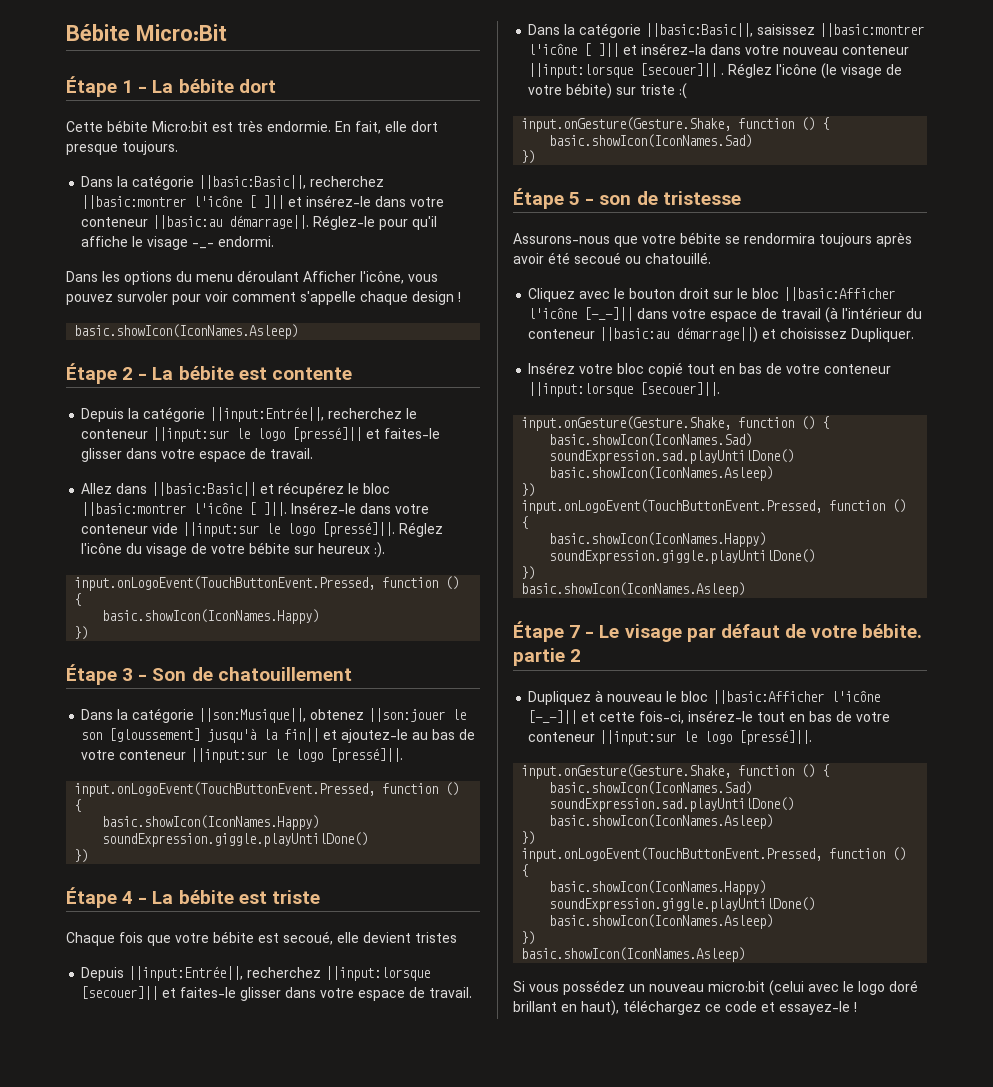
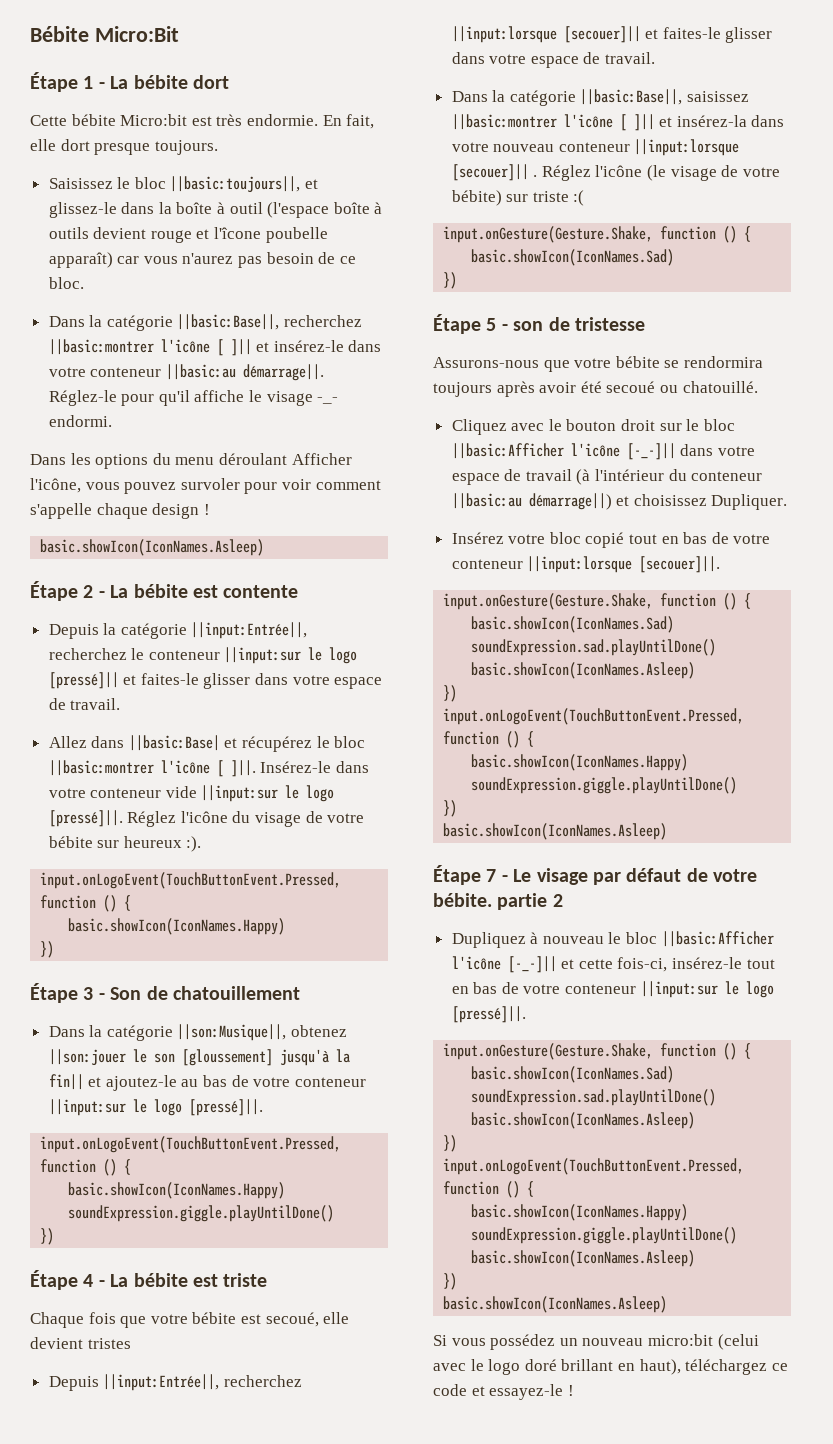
- Dans la catégorie ||basic:Basic||, recherchez ||basic:montrer l'icône [ ]|| et insérez-le dans votre conteneur ||basic:au démarrage||.
+ Saisissez le bloc ||basic:toujours||, et glissez-le dans la boîte à outil (l'espace boîte à outils devient rouge et l'îcone poubelle apparaît) car vous n'aurez pas besoin de ce bloc.
+ Dans la catégorie ||basic:Base||, recherchez ||basic:montrer l'icône [ ]|| et insérez-le dans votre conteneur ||basic:au démarrage||.
- Allez dans ||basic:Basic|| et récupérez le bloc ||basic:montrer l'icône [ ]||.
+ Allez dans ||basic:Base| et récupérez le bloc ||basic:montrer l'icône [ ]||.
- Dans la catégorie ||basic:Basic||, saisissez ||basic:montrer l'icône [ ]|| et insérez-la dans votre nouveau conteneur ||input:lorsque [secouer]|| .
+ Dans la catégorie ||basic:Base||, saisissez ||basic:montrer l'icône [ ]|| et insérez-la dans votre nouveau conteneur ||input:lorsque [secouer]|| .

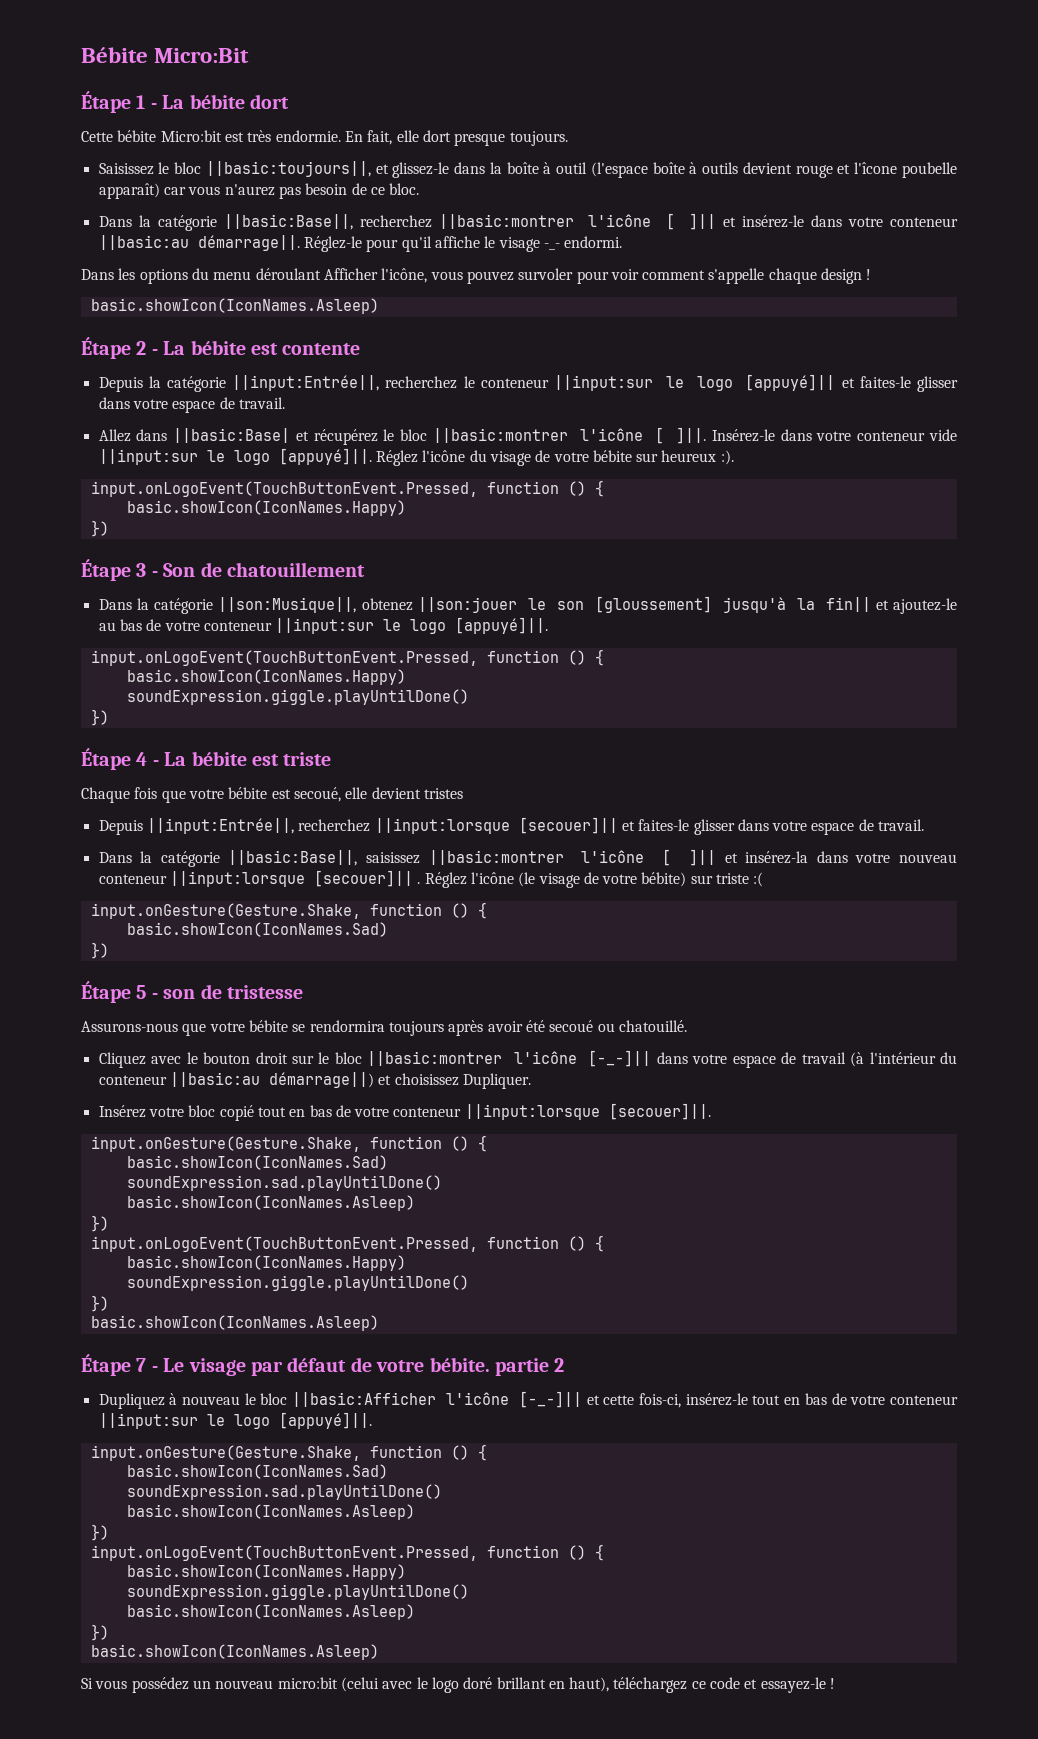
- Depuis la catégorie ||input:Entrée||, recherchez le conteneur ||input:sur le logo [pressé]|| et faites-le glisser dans votre espace de travail.
+ Depuis la catégorie ||input:Entrée||, recherchez le conteneur ||input:sur le logo [appuyé]|| et faites-le glisser dans votre espace de travail.
- Insérez-le dans votre conteneur vide ||input:sur le logo [pressé]||.
+ Insérez-le dans votre conteneur vide ||input:sur le logo [appuyé]||.
- Dans la catégorie ||son:Musique||, obtenez ||son:jouer le son [gloussement] jusqu'à la fin|| et ajoutez-le au bas de votre conteneur ||input:sur le logo [pressé]||.
+ Dans la catégorie ||son:Musique||, obtenez ||son:jouer le son [gloussement] jusqu'à la fin|| et ajoutez-le au bas de votre conteneur ||input:sur le logo [appuyé]||.
- Cliquez avec le bouton droit sur le bloc ||basic:Afficher l'icône [-_-]|| dans votre espace de travail (à l'intérieur du conteneur ||basic:au démarrage||) et choisissez Dupliquer.
+ Cliquez avec le bouton droit sur le bloc ||basic:montrer l'icône [-_-]|| dans votre espace de travail (à l'intérieur du conteneur ||basic:au démarrage||) et choisissez Dupliquer.
- Dupliquez à nouveau le bloc ||basic:Afficher l'icône [-_-]|| et cette fois-ci, insérez-le tout en bas de votre conteneur ||input:sur le logo [pressé]||.
+ Dupliquez à nouveau le bloc ||basic:Afficher l'icône [-_-]|| et cette fois-ci, insérez-le tout en bas de votre conteneur ||input:sur le logo [appuyé]||.

